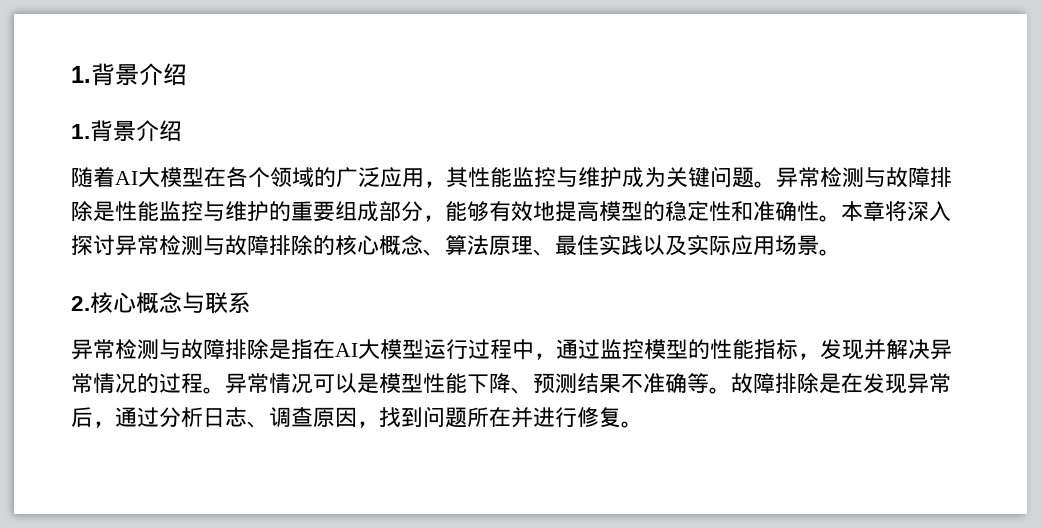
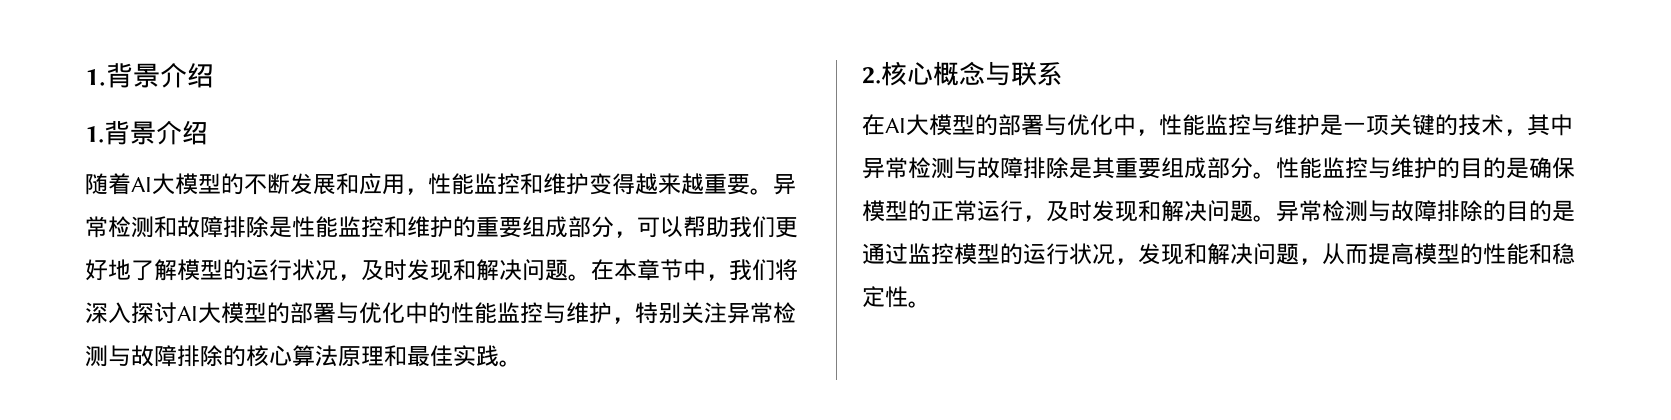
- 随着AI大模型在各个领域的广泛应用，其性能监控与维护成为关键问题。
+ 随着AI大模型的不断发展和应用，性能监控和维护变得越来越重要。异常检测和故障排除是性能监控和维护的重要组成部分，可以帮助我们更好地了解模型的运行状况，及时发现和解决问题。在本章节中，我们将深入探讨AI大模型的部署与优化中的性能监控与维护，特别关注异常检测与故障排除的核心算法原理和最佳实践。
+ 2.核心概念与联系
+ 在AI大模型的部署与优化中，性能监控与维护是一项关键的技术，其中异常检测与故障排除是其重要组成部分。性能监控与维护的目的是确保模型的正常运行，及时发现和解决问题。
- 异常检测与故障排除是性能监控与维护的重要组成部分，能够有效地提高模型的稳定性和准确性。本章将深入探讨异常检测与故障排除的核心概念、算法原理、最佳实践以及实际应用场景。
- 2.核心概念与联系
- 异常检测与故障排除是指在AI大模型运行过程中，通过监控模型的性能指标，发现并解决异常情况的过程。异常情况可以是模型性能下降、预测结果不准确等。故障排除是在发现异常后，通过分析日志、调查原因，找到问题所在并进行修复。
+ 异常检测与故障排除的目的是通过监控模型的运行状况，发现和解决问题，从而提高模型的性能和稳定性。

